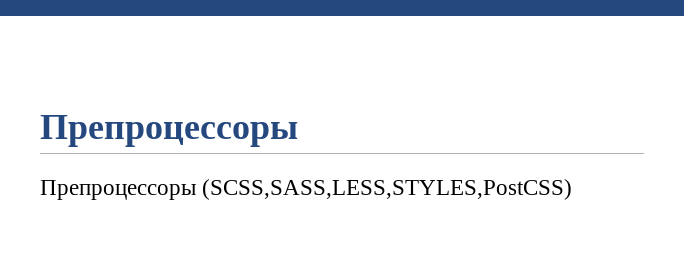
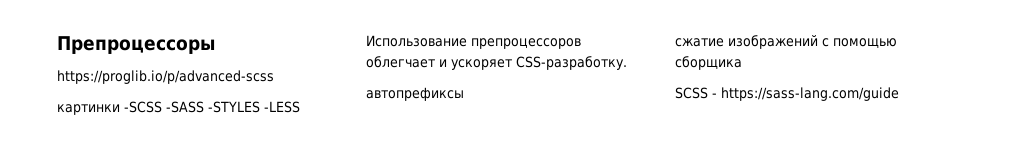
- Препроцессоры (SCSS,SASS,LESS,STYLES,PostCSS)
+ https://proglib.io/p/advanced-scss
+ картинки -SCSS -SASS -STYLES -LESS Использование препроцессоров облегчает и ускоряет CSS-разработку.
+ автопрефиксы
+ сжатие изображений с помощью сборщика
+ SCSS - https://sass-lang.com/guide

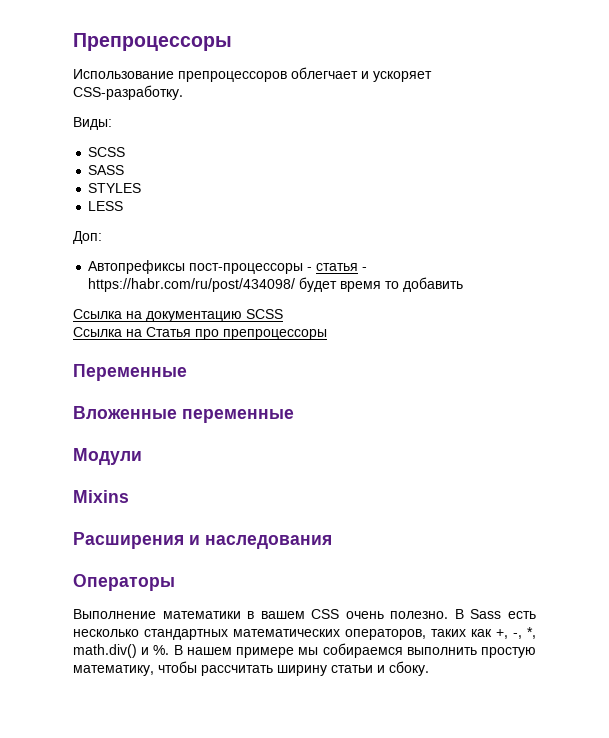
- https://proglib.io/p/advanced-scss
- картинки -SCSS -SASS -STYLES -LESS Использование препроцессоров облегчает и ускоряет CSS-разработку.
+ Использование препроцессоров облегчает и ускоряет CSS-разработку.
- автопрефиксы
- сжатие изображений с помощью сборщика
- SCSS - https://sass-lang.com/guide
+ Виды:
+ SCSS
+ SASS
+ STYLES
+ LESS
+ Доп:
+ Автопрефиксы пост-процессоры - статья - https://habr.com/ru/post/434098/ будет время то добавить
+ Ссылка на документацию SCSS
+ Ссылка на Статья про препроцессоры
+ Переменные
+ Вложенные переменные
+ Модули
+ Mixins
+ Расширения и наследования
+ Операторы
+ Выполнение математики в вашем CSS очень полезно. В Sass есть несколько стандартных математических операторов, таких как +, -, *, math.div() и %. В нашем примере мы собираемся выполнить простую математику, чтобы рассчитать ширину статьи и сбоку.

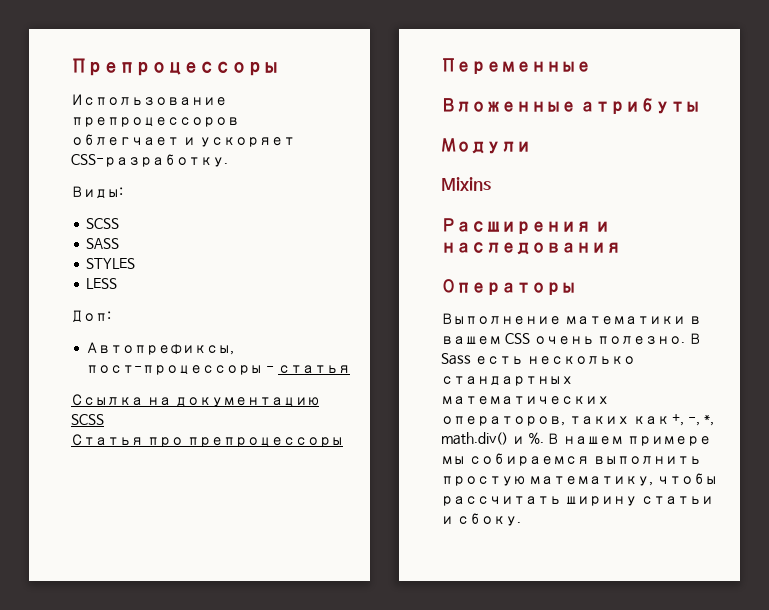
- Автопрефиксы пост-процессоры - статья - https://habr.com/ru/post/434098/ будет время то добавить
+ Автопрефиксы, пост-процессоры - статья
- Ссылка на Статья про препроцессоры
+ Статья про препроцессоры
- Вложенные переменные
+ Вложенные атрибуты

